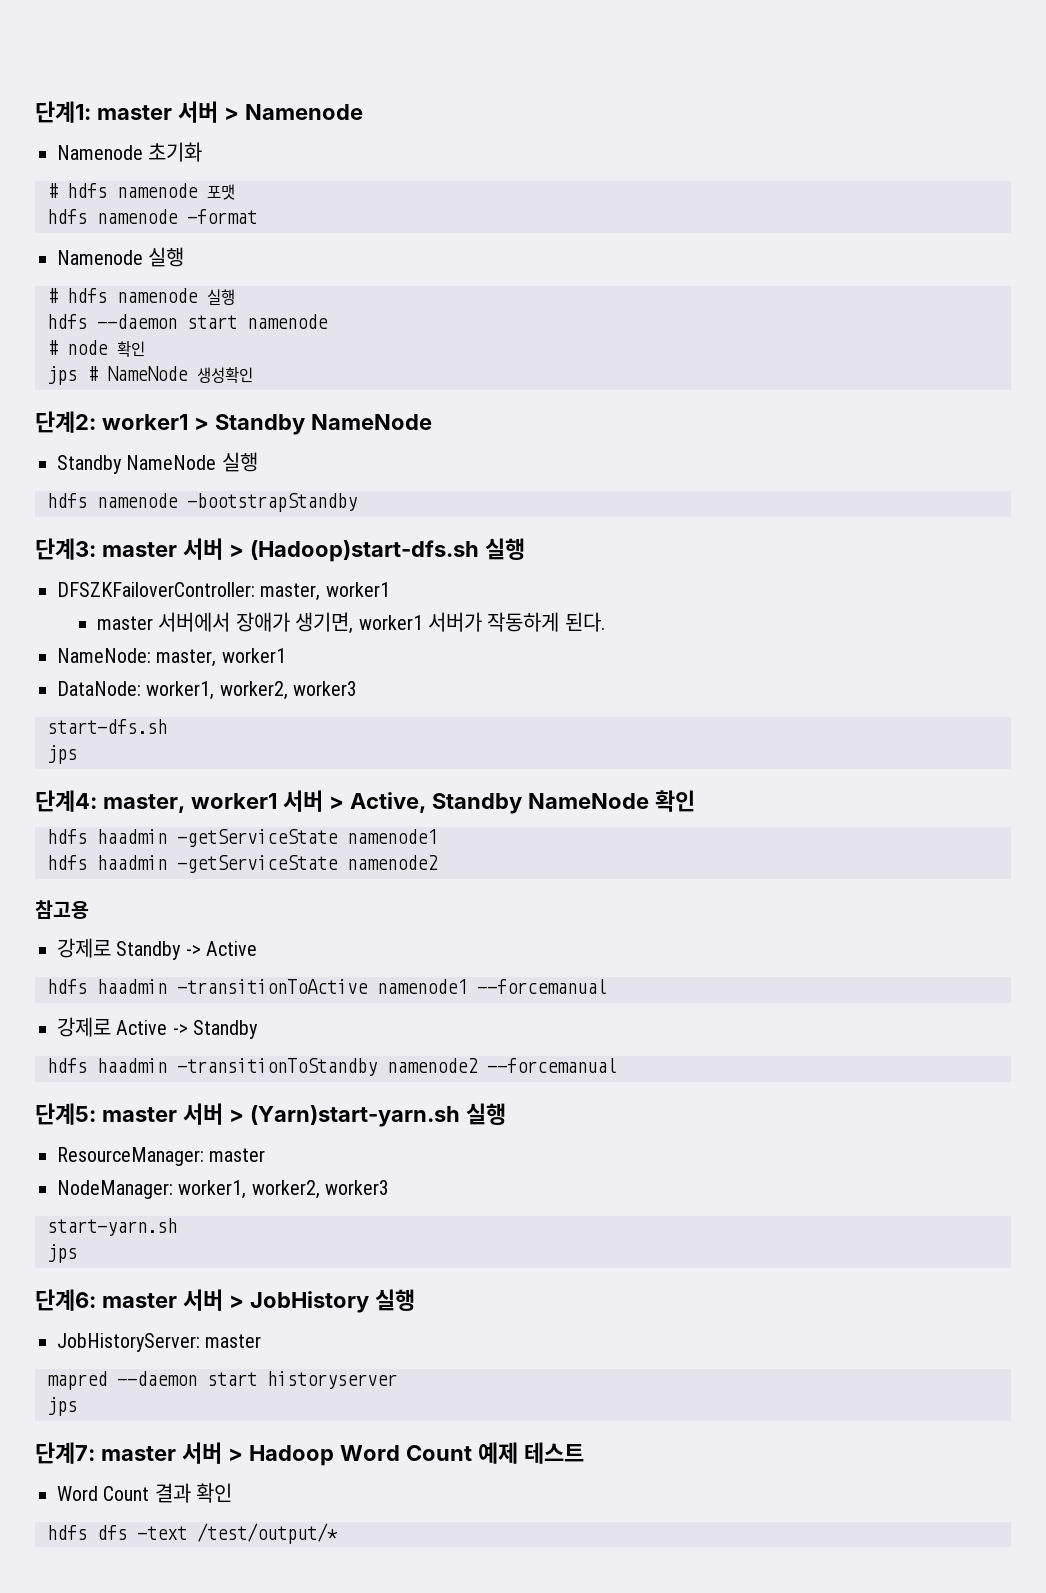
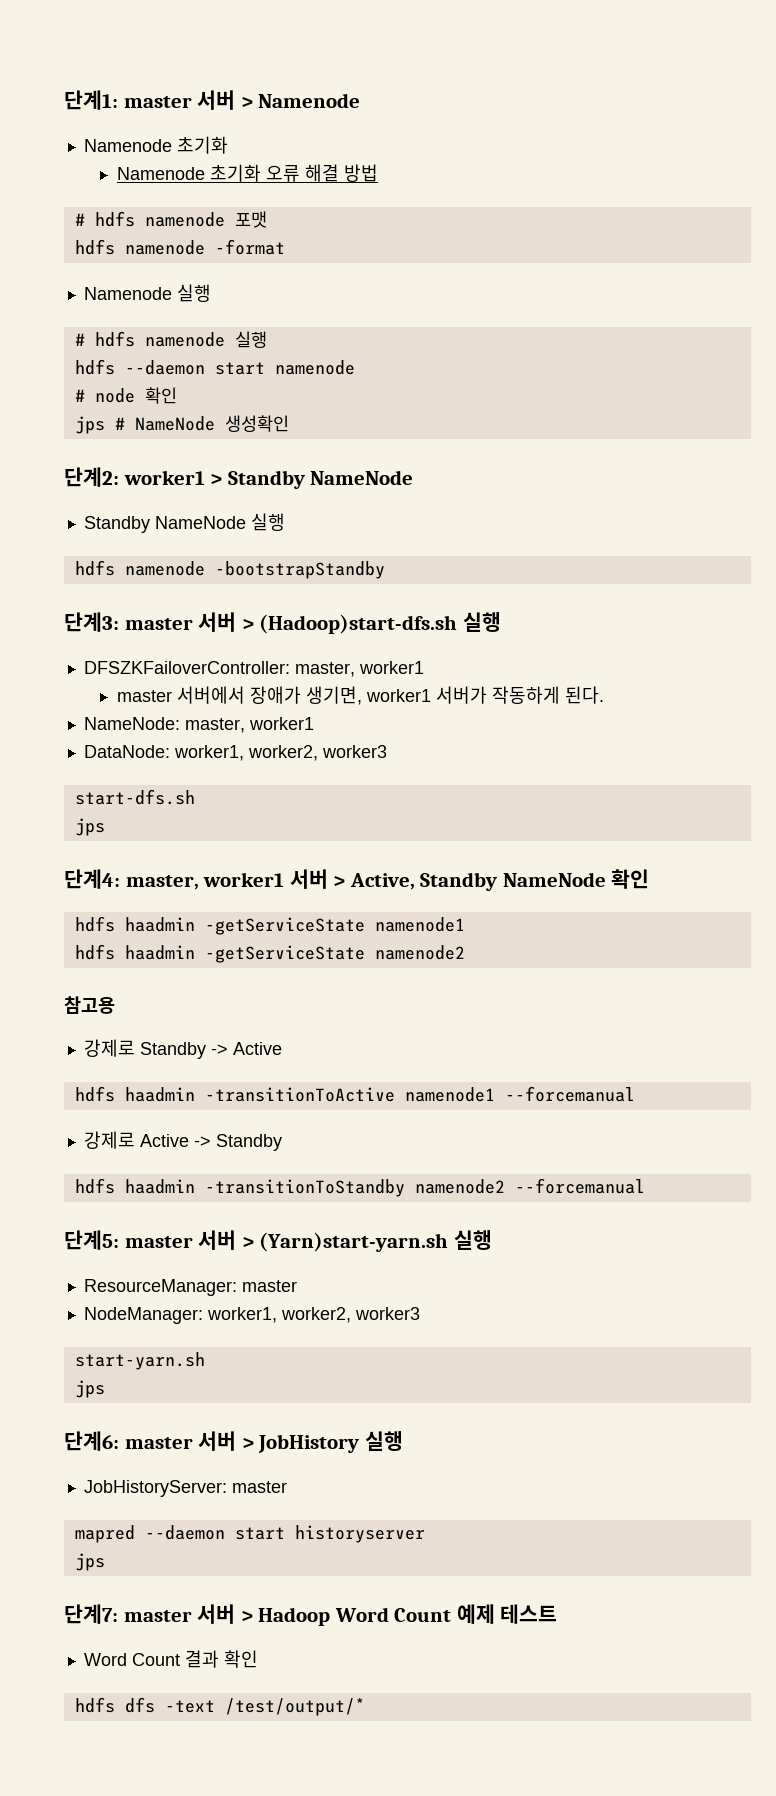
+ Namenode 초기화 오류 해결 방법

